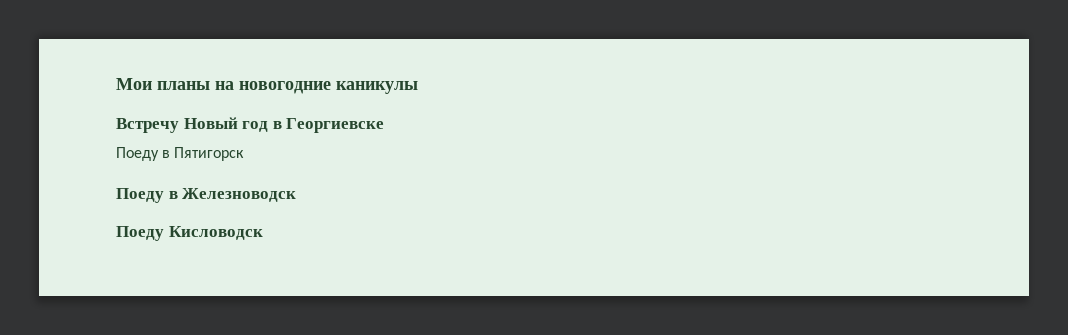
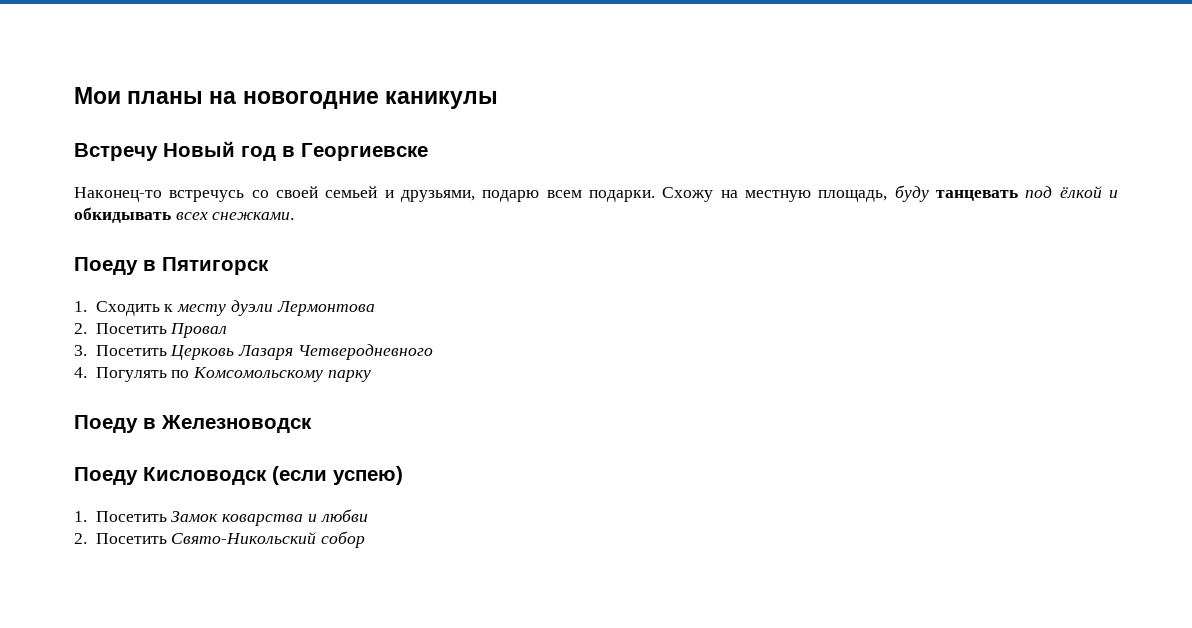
+ Наконец-то встречусь со своей семьей и друзьями, подарю всем подарки. Схожу на местную площадь, буду танцевать под ёлкой и обкидывать всех снежками.
  Поеду в Пятигорск
+ 1. Сходить к месту дуэли Лермонтова
+ 2. Посетить Провал
+ 3. Посетить Церковь Лазаря Четверодневного
+ 4. Погулять по Комсомольскому парку
- Поеду Кисловодск
+ Поеду Кисловодск (если успею)
+ 1. Посетить Замок коварства и любви
+ 2. Посетить Свято-Никольский собор

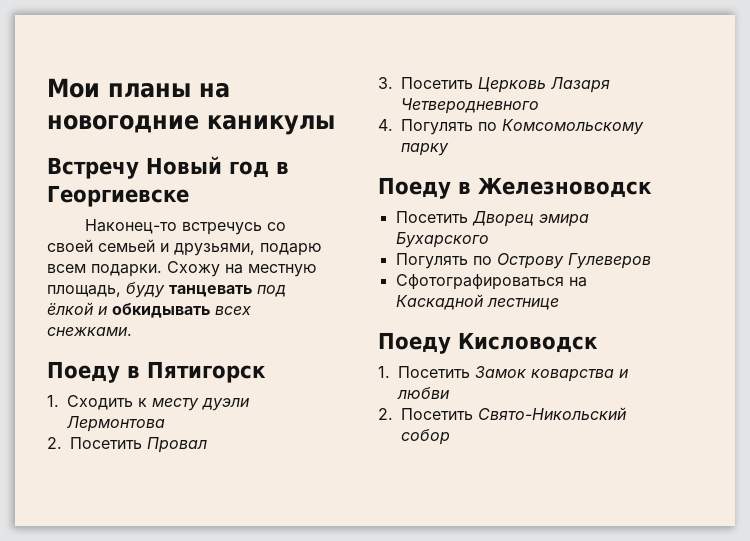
+ Посетить Дворец эмира Бухарского
+ Погулять по Острову Гулеверов
+ Сфотографироваться на Каскадной лестнице
- Поеду Кисловодск (если успею)
+ Поеду Кисловодск

